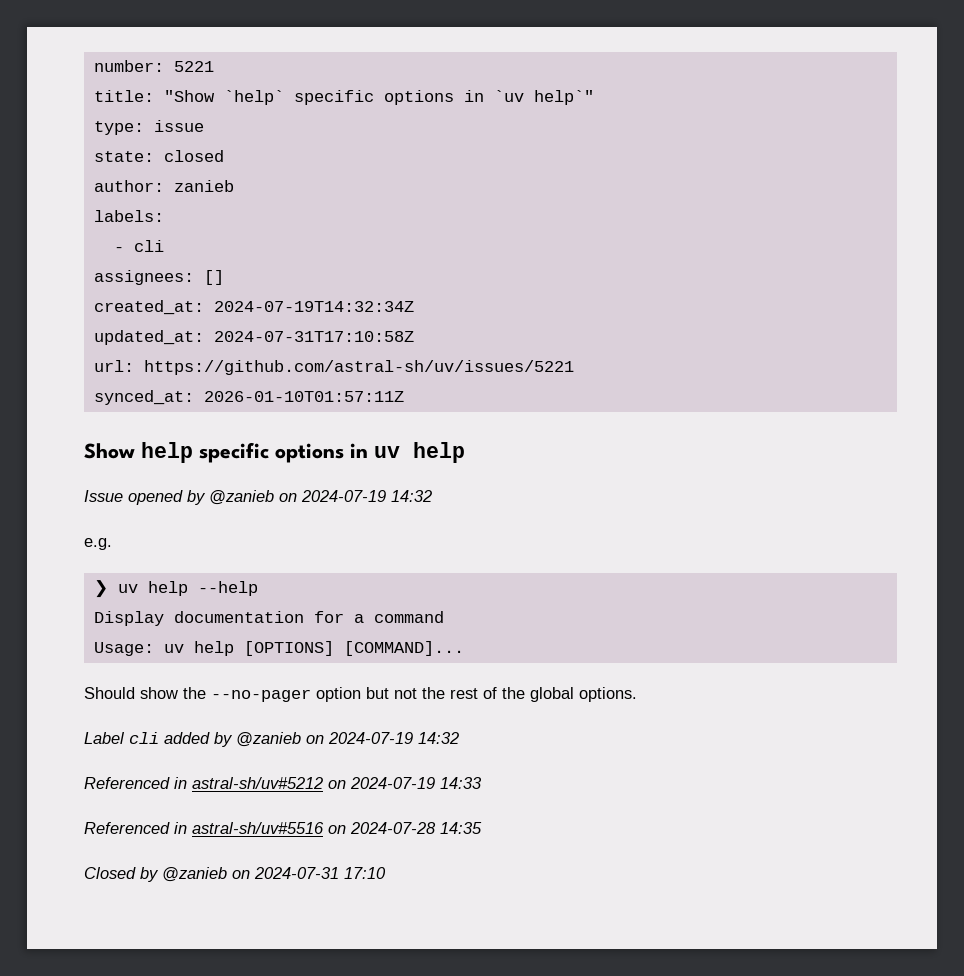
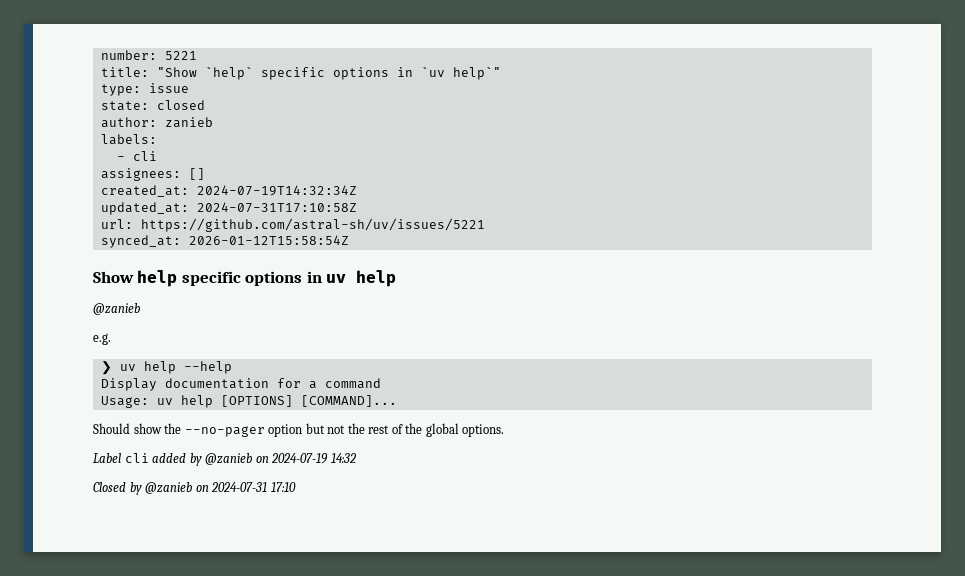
- synced_at: 2026-01-10T01:57:11Z
+ synced_at: 2026-01-12T15:58:54Z
  Show help specific options in uv help
- Issue opened by @zanieb on 2024-07-19 14:32
+ @zanieb
- Referenced in astral-sh/uv#5212 on 2024-07-19 14:33
- Referenced in astral-sh/uv#5516 on 2024-07-28 14:35

